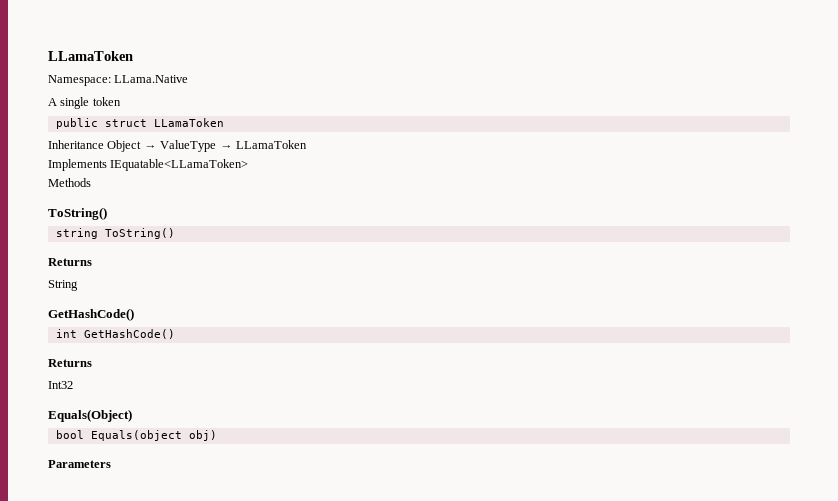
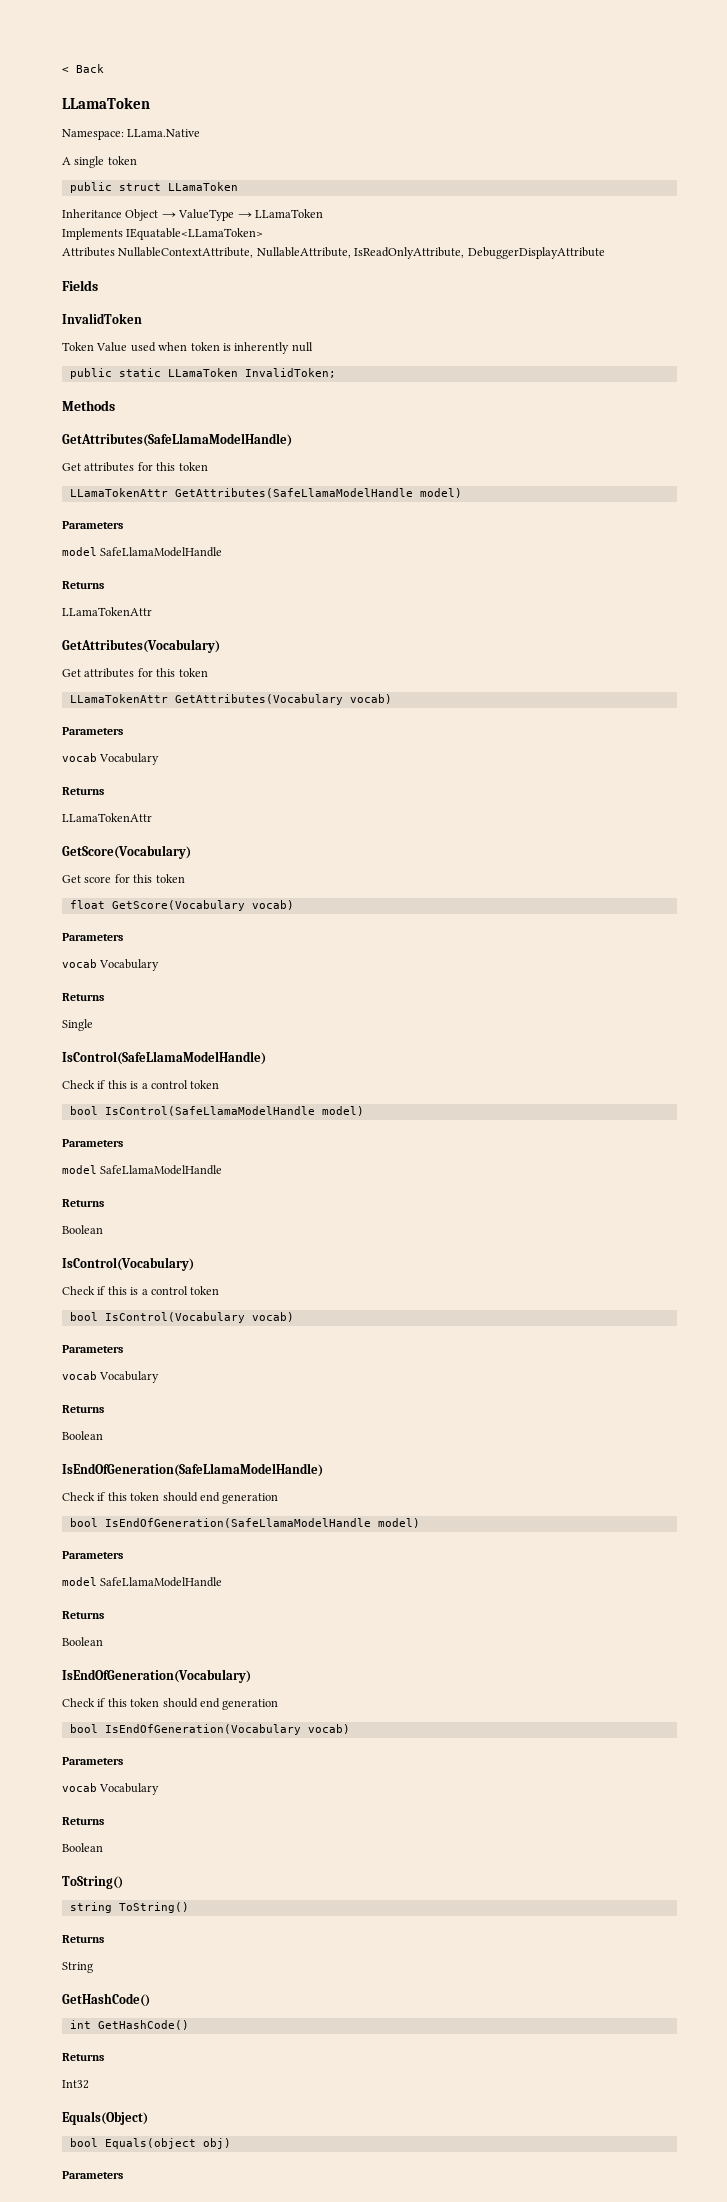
+ < Back
+ Attributes NullableContextAttribute, NullableAttribute, IsReadOnlyAttribute, DebuggerDisplayAttribute
+ Fields
+ InvalidToken
+ Token Value used when token is inherently null
+ public static LLamaToken InvalidToken;
  Methods
+ GetAttributes(SafeLlamaModelHandle)
+ Get attributes for this token
+ LLamaTokenAttr GetAttributes(SafeLlamaModelHandle model)
+ Parameters
+ model SafeLlamaModelHandle
+ Returns
+ LLamaTokenAttr
+ GetAttributes(Vocabulary)
+ Get attributes for this token
+ LLamaTokenAttr GetAttributes(Vocabulary vocab)
+ Parameters
+ vocab Vocabulary
+ Returns
+ LLamaTokenAttr
+ GetScore(Vocabulary)
+ Get score for this token
+ float GetScore(Vocabulary vocab)
+ Parameters
+ vocab Vocabulary
+ Returns
+ Single
+ IsControl(SafeLlamaModelHandle)
+ Check if this is a control token
+ bool IsControl(SafeLlamaModelHandle model)
+ Parameters
+ model SafeLlamaModelHandle
+ Returns
+ Boolean
+ IsControl(Vocabulary)
+ Check if this is a control token
+ bool IsControl(Vocabulary vocab)
+ Parameters
+ vocab Vocabulary
+ Returns
+ Boolean
+ IsEndOfGeneration(SafeLlamaModelHandle)
+ Check if this token should end generation
+ bool IsEndOfGeneration(SafeLlamaModelHandle model)
+ Parameters
+ model SafeLlamaModelHandle
+ Returns
+ Boolean
+ IsEndOfGeneration(Vocabulary)
+ Check if this token should end generation
+ bool IsEndOfGeneration(Vocabulary vocab)
+ Parameters
+ vocab Vocabulary
+ Returns
+ Boolean

